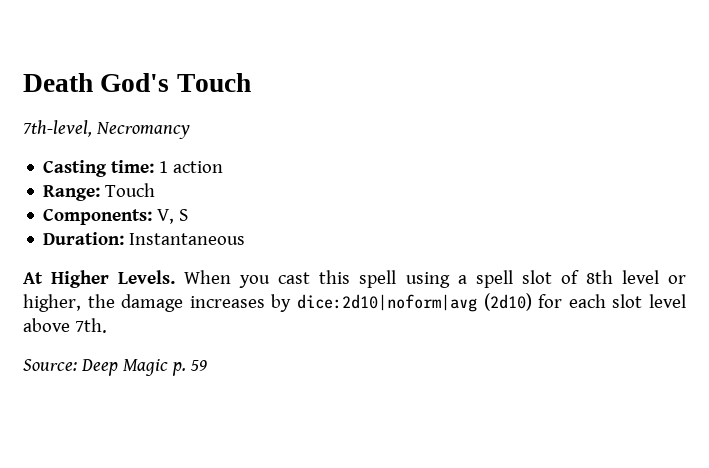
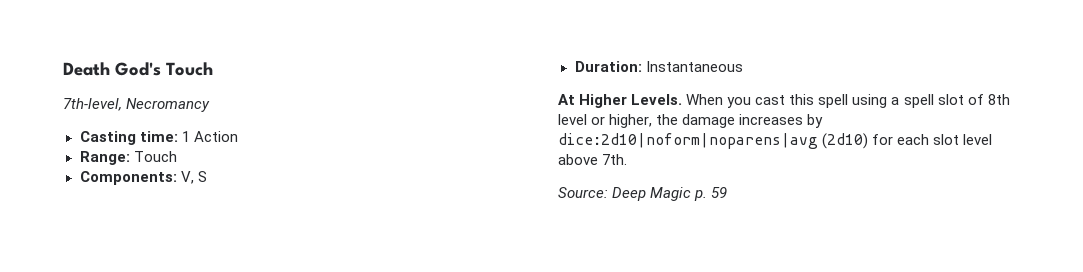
- Casting time: 1 action
+ Casting time: 1 Action
- When you cast this spell using a spell slot of 8th level or higher, the damage increases by dice:2d10|noform|avg (2d10) for each slot level above 7th.
+ When you cast this spell using a spell slot of 8th level or higher, the damage increases by dice:2d10|noform|noparens|avg (2d10) for each slot level above 7th.

